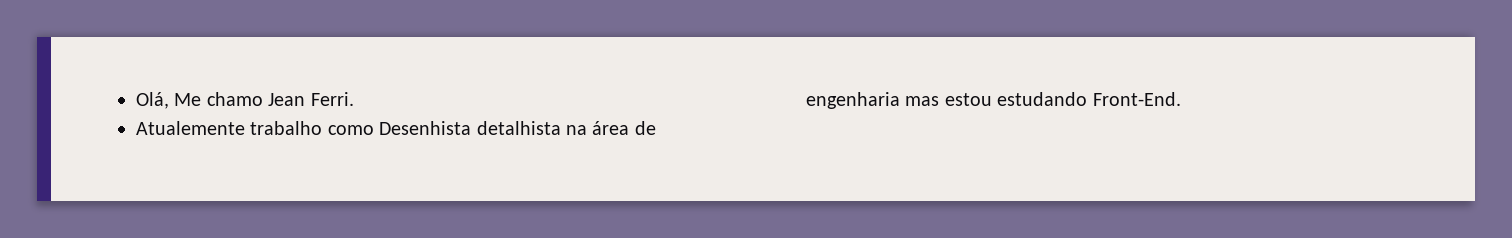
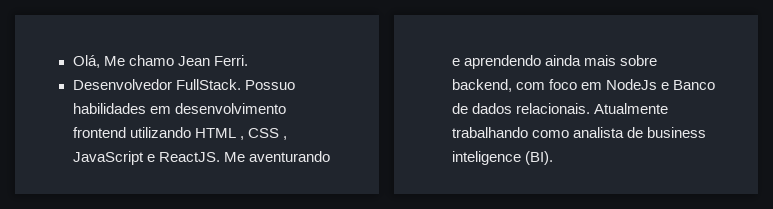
- Atualemente trabalho como Desenhista detalhista na área de engenharia mas estou estudando Front-End.
+ Desenvolvedor FullStack. Possuo habilidades em desenvolvimento frontend utilizando HTML , CSS , JavaScript e ReactJS. Me aventurando e aprendendo ainda mais sobre backend, com foco em NodeJs e Banco de dados relacionais. Atualmente trabalhando como analista de business inteligence (BI).

